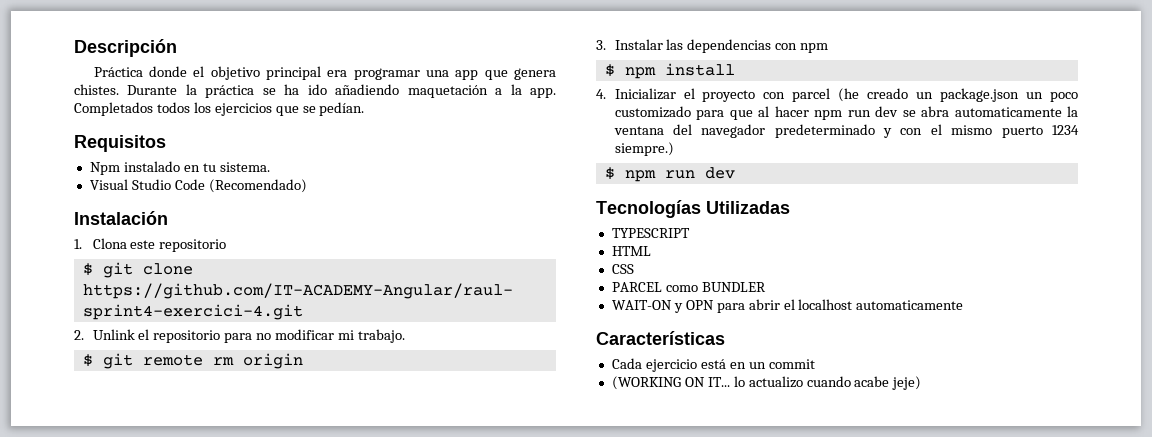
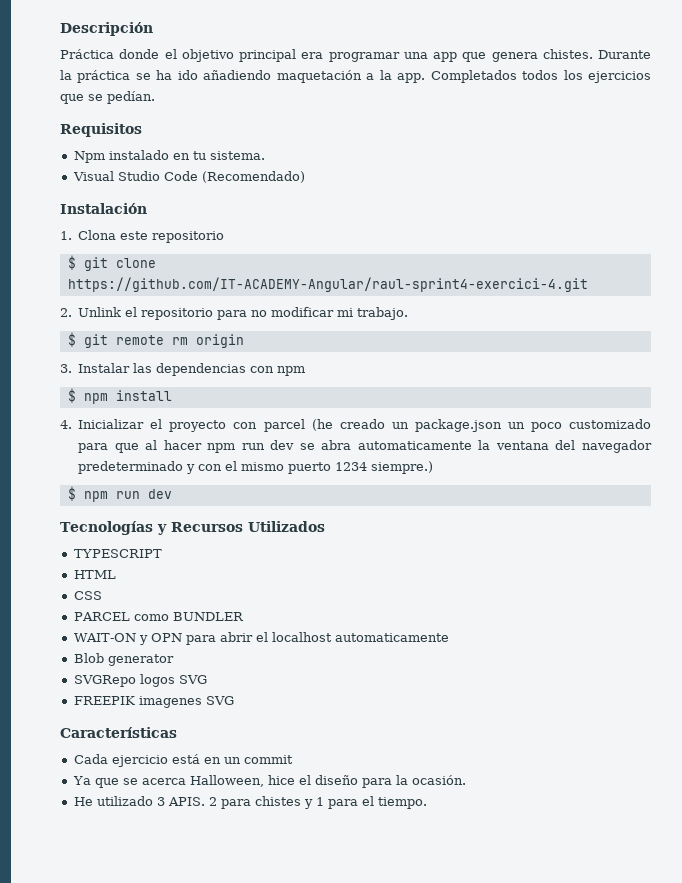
- Tecnologías Utilizadas
+ Tecnologías y Recursos Utilizados
+ Blob generator
+ SVGRepo logos SVG
+ FREEPIK imagenes SVG
- (WORKING ON IT... lo actualizo cuando acabe jeje)
+ Ya que se acerca Halloween, hice el diseño para la ocasión.
+ He utilizado 3 APIS. 2 para chistes y 1 para el tiempo.

